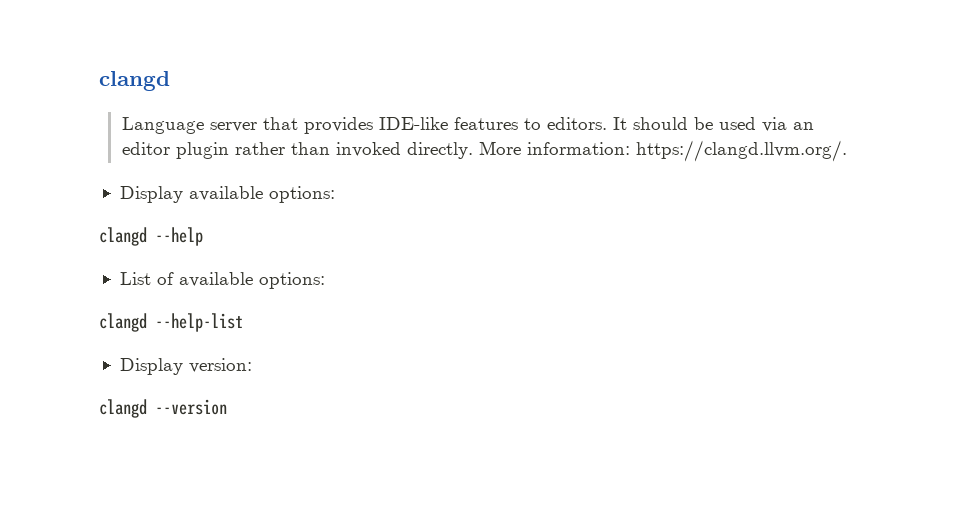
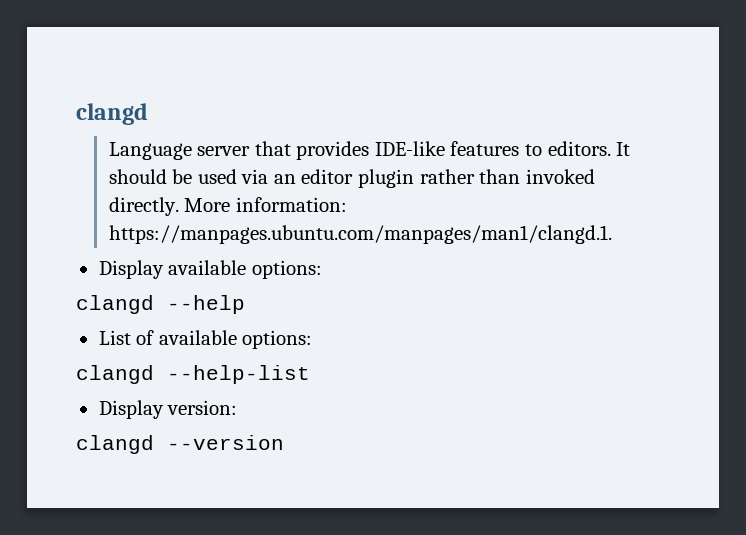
- More information: https://clangd.llvm.org/.
+ More information: https://manpages.ubuntu.com/manpages/man1/clangd.1.

